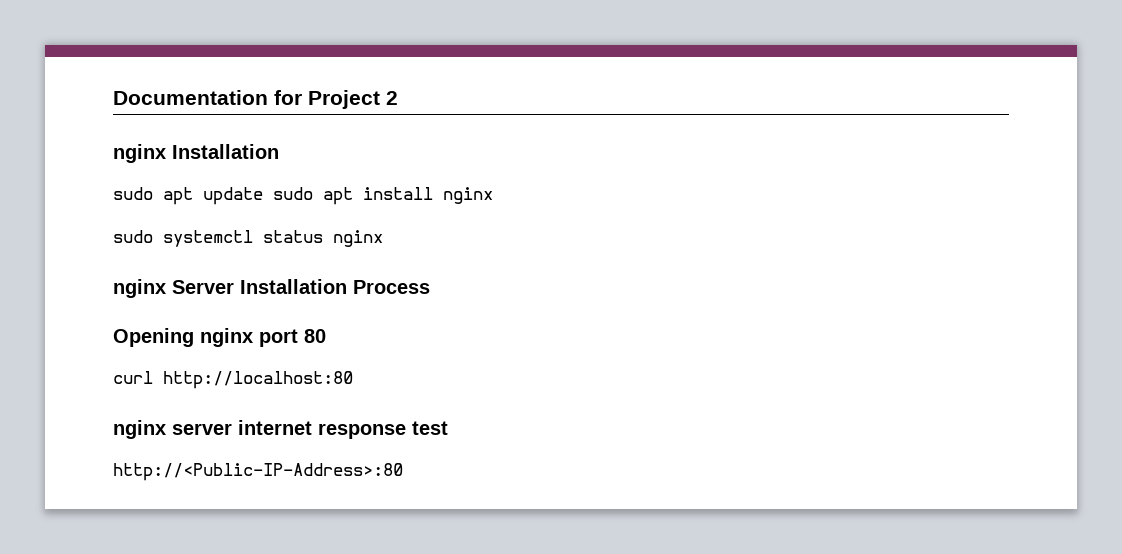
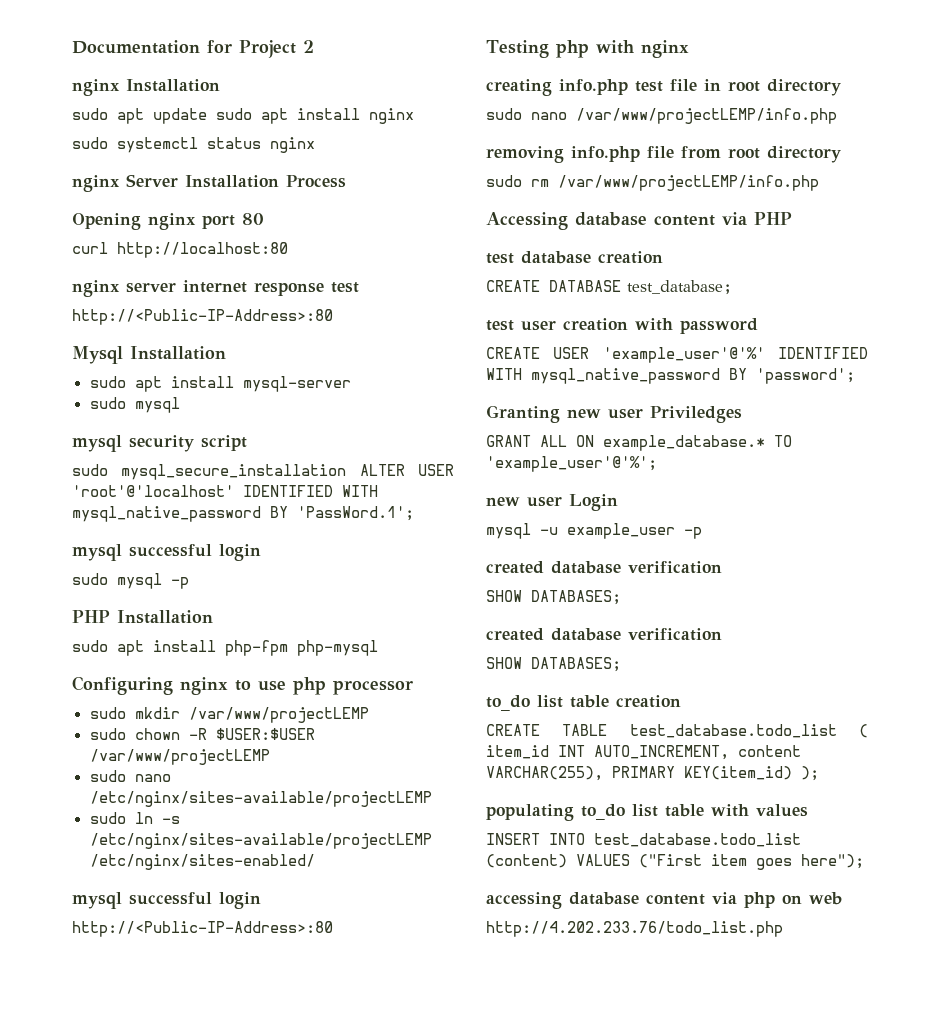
+ Mysql Installation
+ sudo apt install mysql-server
+ sudo mysql
+ mysql security script
+ sudo mysql_secure_installation ALTER USER 'root'@'localhost' IDENTIFIED WITH mysql_native_password BY 'PassWord.1';
+ mysql successful login
+ sudo mysql -p
+ PHP Installation
+ sudo apt install php-fpm php-mysql
+ Configuring nginx to use php processor
+ sudo mkdir /var/www/projectLEMP
+ sudo chown -R $USER:$USER /var/www/projectLEMP
+ sudo nano /etc/nginx/sites-available/projectLEMP
+ sudo ln -s /etc/nginx/sites-available/projectLEMP /etc/nginx/sites-enabled/
+ mysql successful login
+ http://<Public-IP-Address>:80
+ Testing php with nginx
+ creating info.php test file in root directory
+ sudo nano /var/www/projectLEMP/info.php
+ removing info.php file from root directory
+ sudo rm /var/www/projectLEMP/info.php
+ Accessing database content via PHP
+ test database creation
+ CREATE DATABASE test_database;
+ test user creation with password
+ CREATE USER 'example_user'@'%' IDENTIFIED WITH mysql_native_password BY 'password';
+ Granting new user Priviledges
+ GRANT ALL ON example_database.* TO 'example_user'@'%';
+ new user Login
+ mysql -u example_user -p
+ created database verification
+ SHOW DATABASES;
+ created database verification
+ SHOW DATABASES;
+ to_do list table creation
+ CREATE TABLE test_database.todo_list ( item_id INT AUTO_INCREMENT, content VARCHAR(255), PRIMARY KEY(item_id) );
+ populating to_do list table with values
+ INSERT INTO test_database.todo_list (content) VALUES ("First item goes here");
+ accessing database content via php on web
+ http://4.202.233.76/todo_list.php

